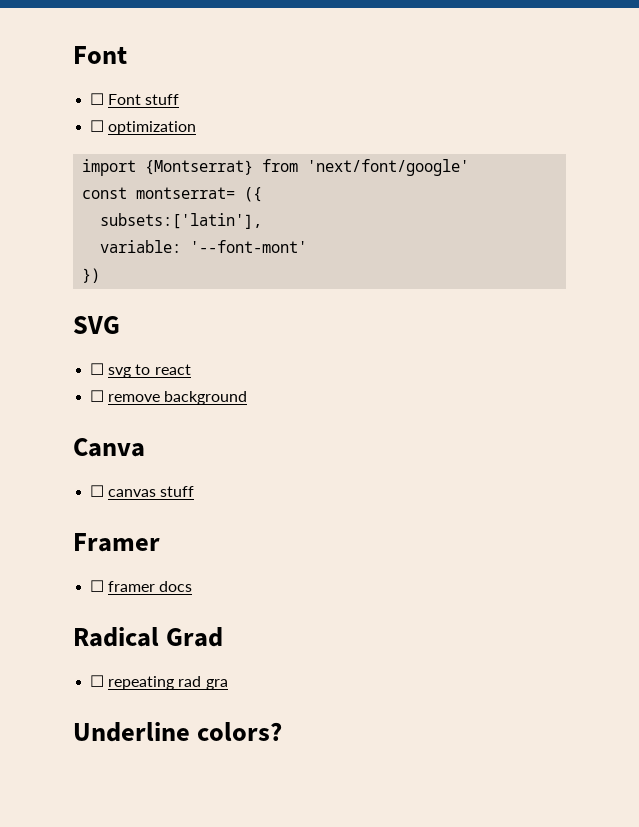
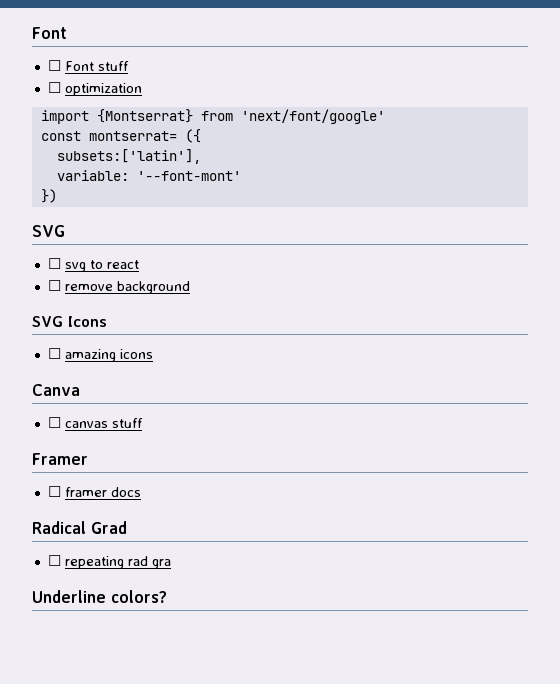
+ SVG Icons
+ ☐ amazing icons

